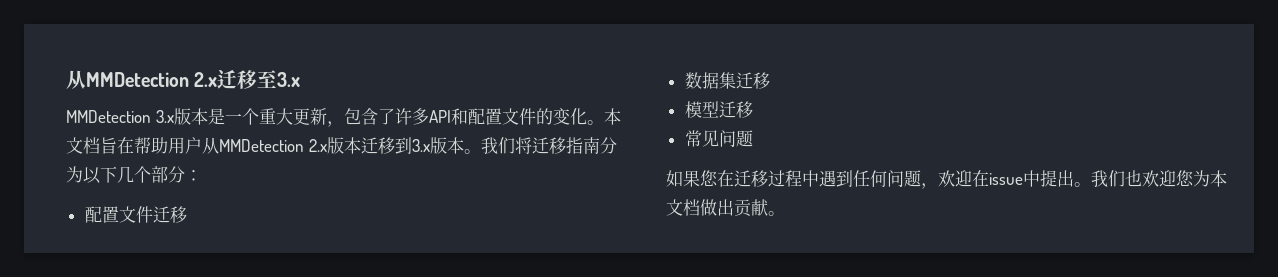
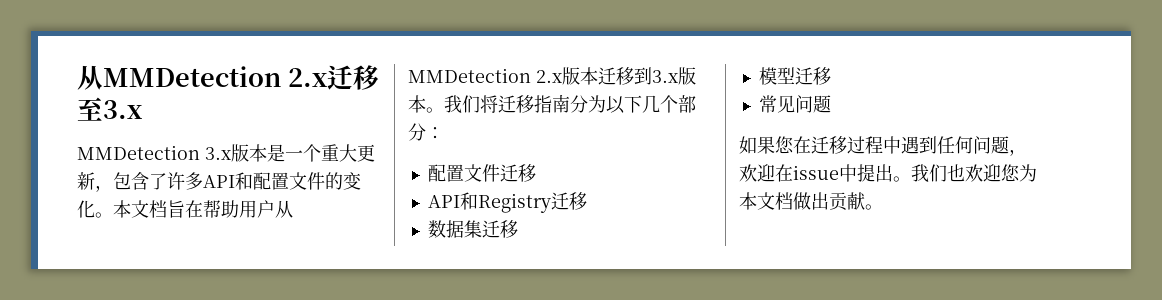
+ API和Registry迁移

